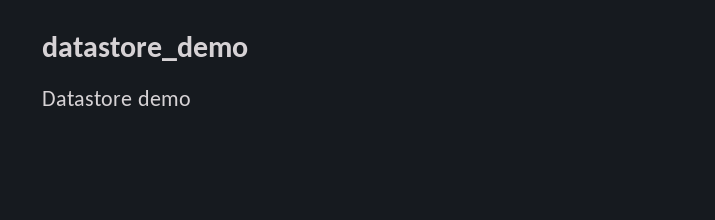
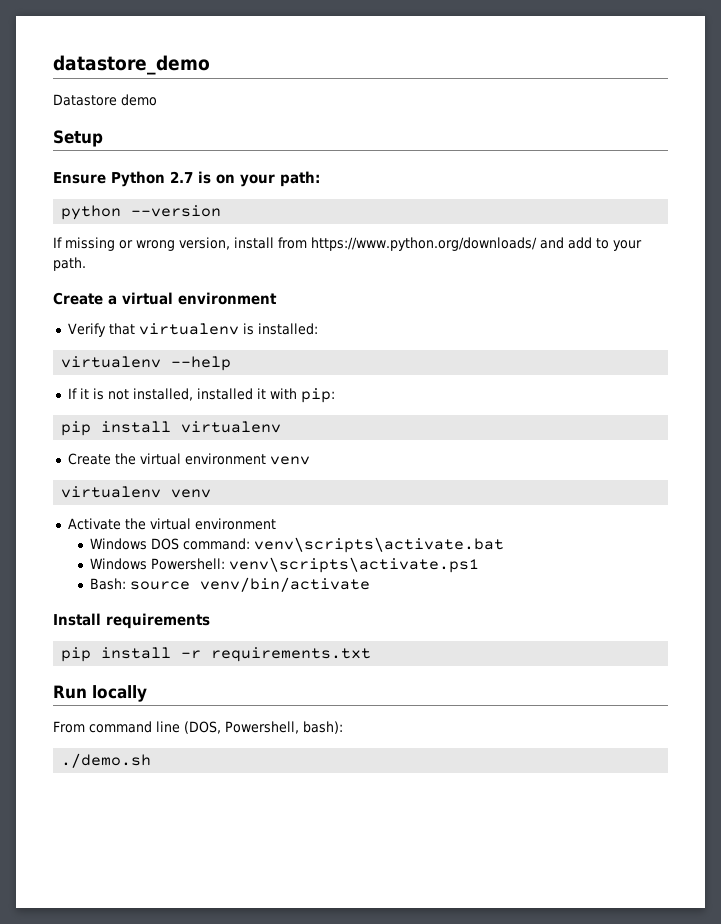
+ Setup
+ Ensure Python 2.7 is on your path:
+ python --version
+ If missing or wrong version, install from https://www.python.org/downloads/ and add to your path.
+ Create a virtual environment
+ Verify that virtualenv is installed:
+ virtualenv --help
+ If it is not installed, installed it with pip:
+ pip install virtualenv
+ Create the virtual environment venv
+ virtualenv venv
+ Activate the virtual environment
+ Windows DOS command: venv\scripts\activate.bat
+ Windows Powershell: venv\scripts\activate.ps1
+ Bash: source venv/bin/activate
+ Install requirements
+ pip install -r requirements.txt
+ Run locally
+ From command line (DOS, Powershell, bash):
+ ./demo.sh

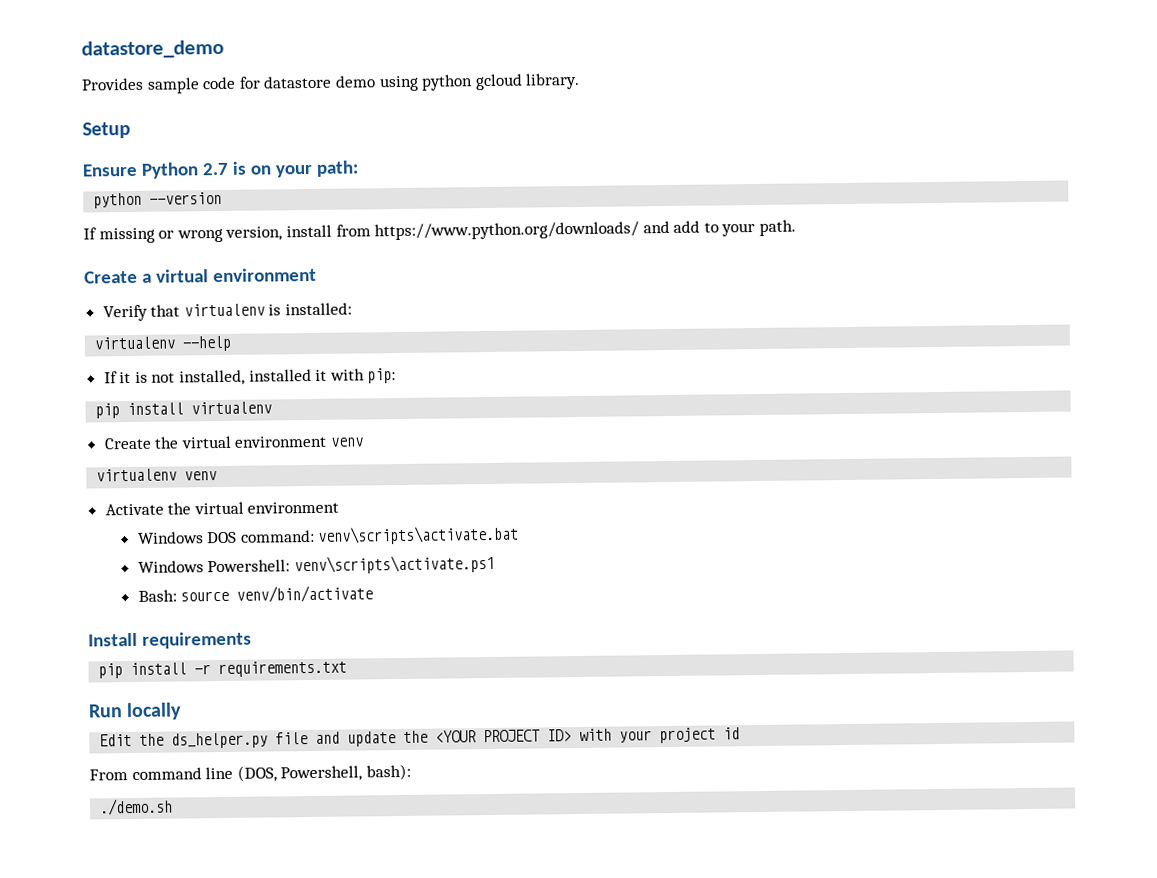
- Datastore demo
+ Provides sample code for datastore demo using python gcloud library.
+ Edit the ds_helper.py file and update the <YOUR PROJECT ID> with your project id

